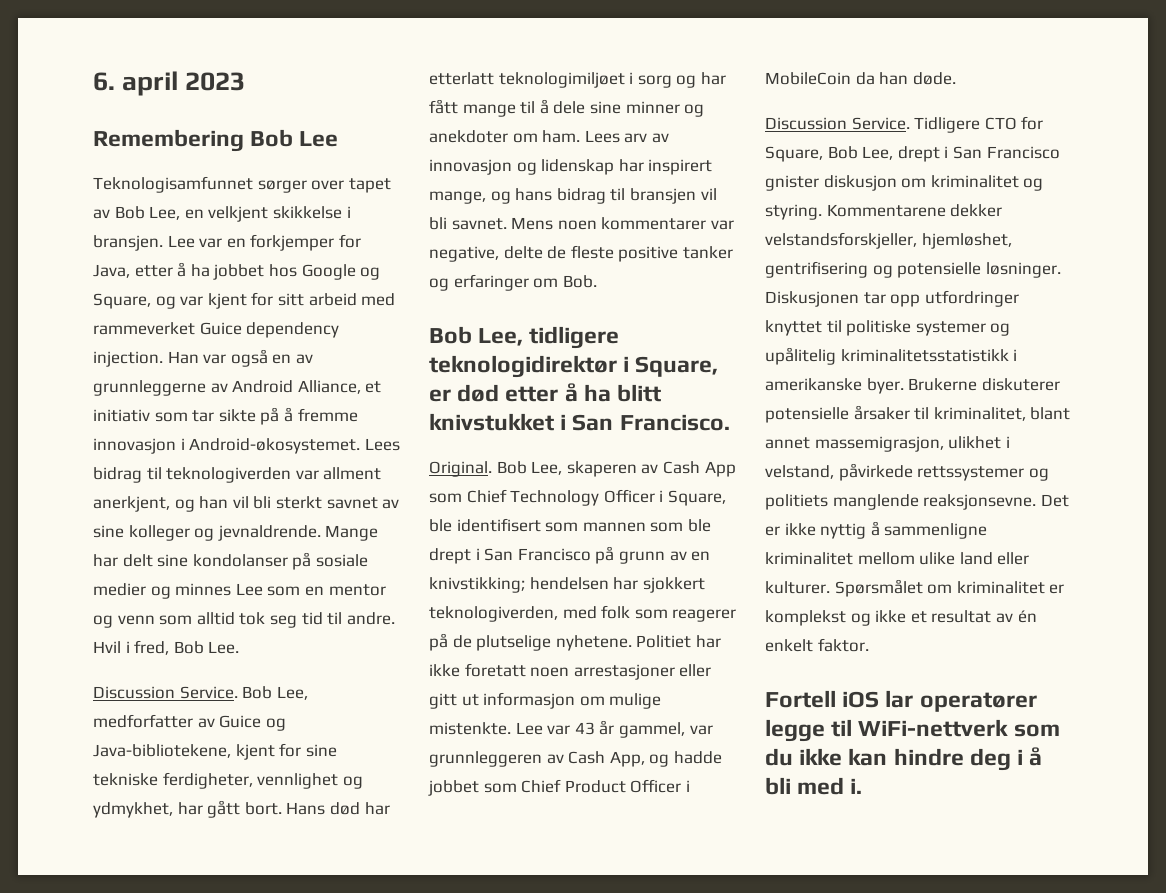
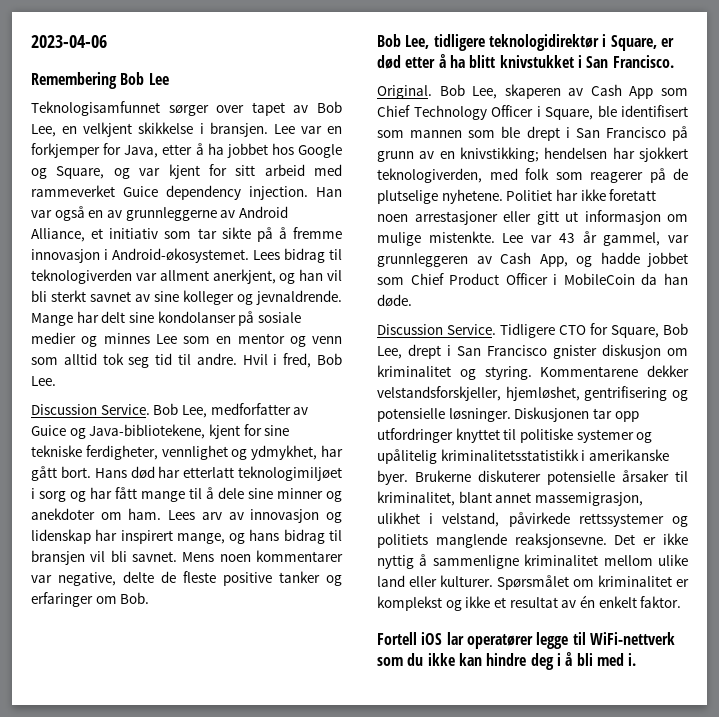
- 6. april 2023
+ 2023-04-06

